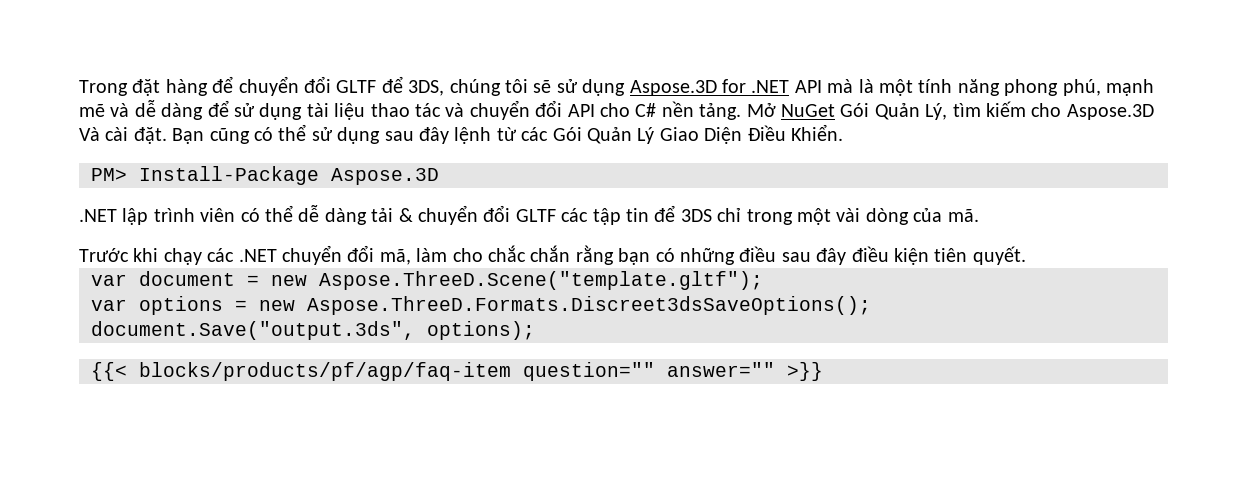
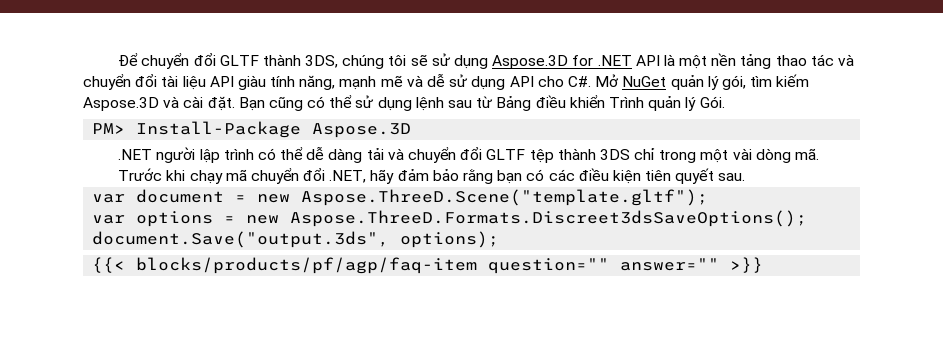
- Trong đặt hàng để chuyển đổi GLTF để 3DS, chúng tôi sẽ sử dụng Aspose.3D for .NET API mà là một tính năng phong phú, mạnh mẽ và dễ dàng để sử dụng tài liệu thao tác và chuyển đổi API cho C# nền tảng. Mở NuGet Gói Quản Lý, tìm kiếm cho Aspose.3D Và cài đặt.
+ Để chuyển đổi GLTF thành 3DS, chúng tôi sẽ sử dụng Aspose.3D for .NET API là một nền tảng thao tác và chuyển đổi tài liệu API giàu tính năng, mạnh mẽ và dễ sử dụng API cho C#. Mở NuGet quản lý gói, tìm kiếm Aspose.3D và cài đặt.
- Bạn cũng có thể sử dụng sau đây lệnh từ các Gói Quản Lý Giao Diện Điều Khiển.
+ Bạn cũng có thể sử dụng lệnh sau từ Bảng điều khiển Trình quản lý Gói.
- .NET lập trình viên có thể dễ dàng tải & chuyển đổi GLTF các tập tin để 3DS chỉ trong một vài dòng của mã.
+ .NET người lập trình có thể dễ dàng tải và chuyển đổi GLTF tệp thành 3DS chỉ trong một vài dòng mã.
- Trước khi chạy các .NET chuyển đổi mã, làm cho chắc chắn rằng bạn có những điều sau đây điều kiện tiên quyết.
+ Trước khi chạy mã chuyển đổi .NET, hãy đảm bảo rằng bạn có các điều kiện tiên quyết sau.

